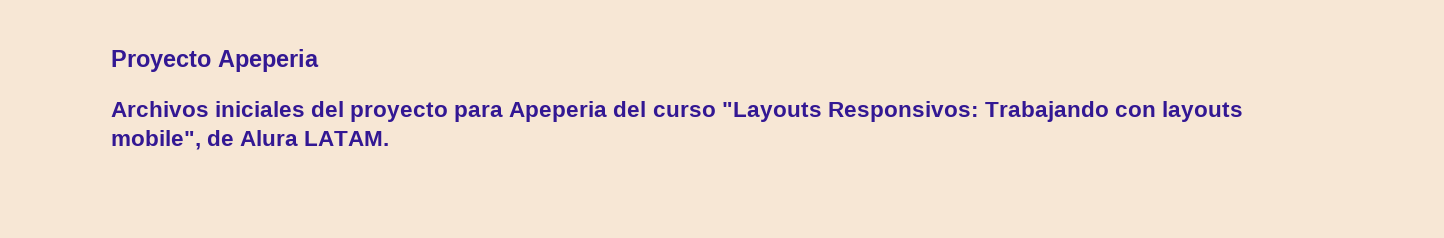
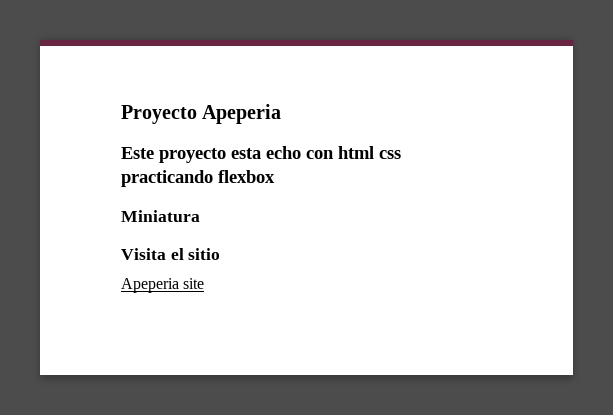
- Archivos iniciales del proyecto para Apeperia del curso "Layouts Responsivos: Trabajando con layouts mobile", de Alura LATAM.
+ Este proyecto esta echo con html css practicando flexbox
+ Miniatura
+ Visita el sitio
+ Apeperia site

